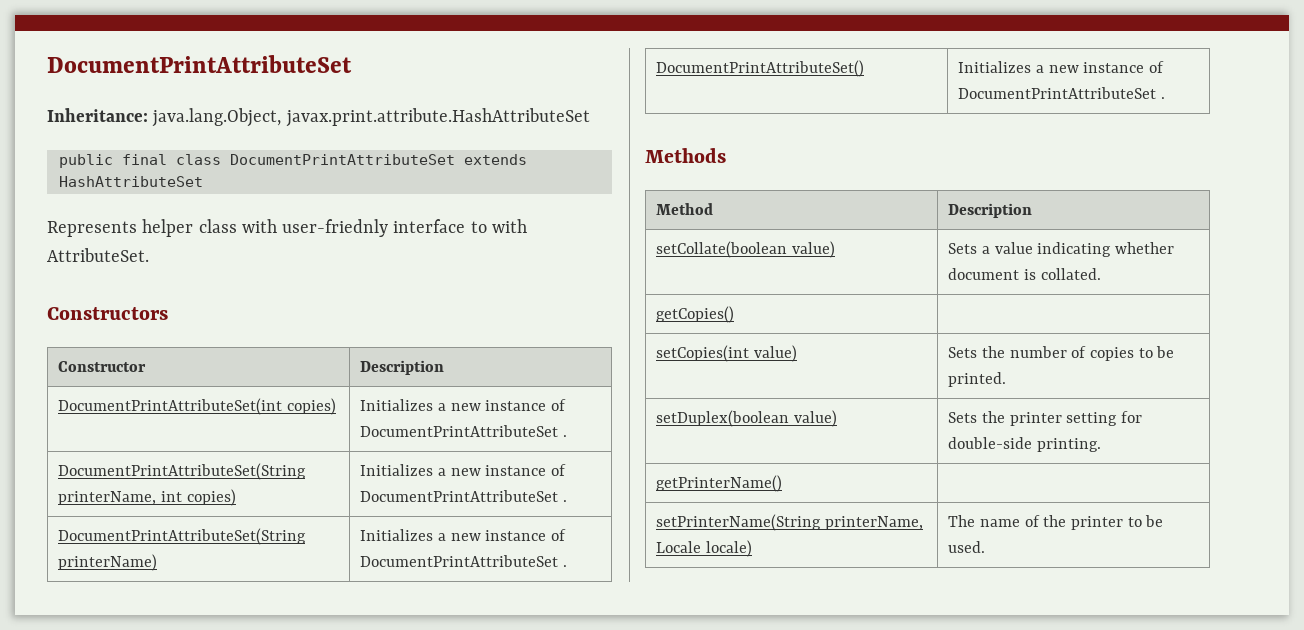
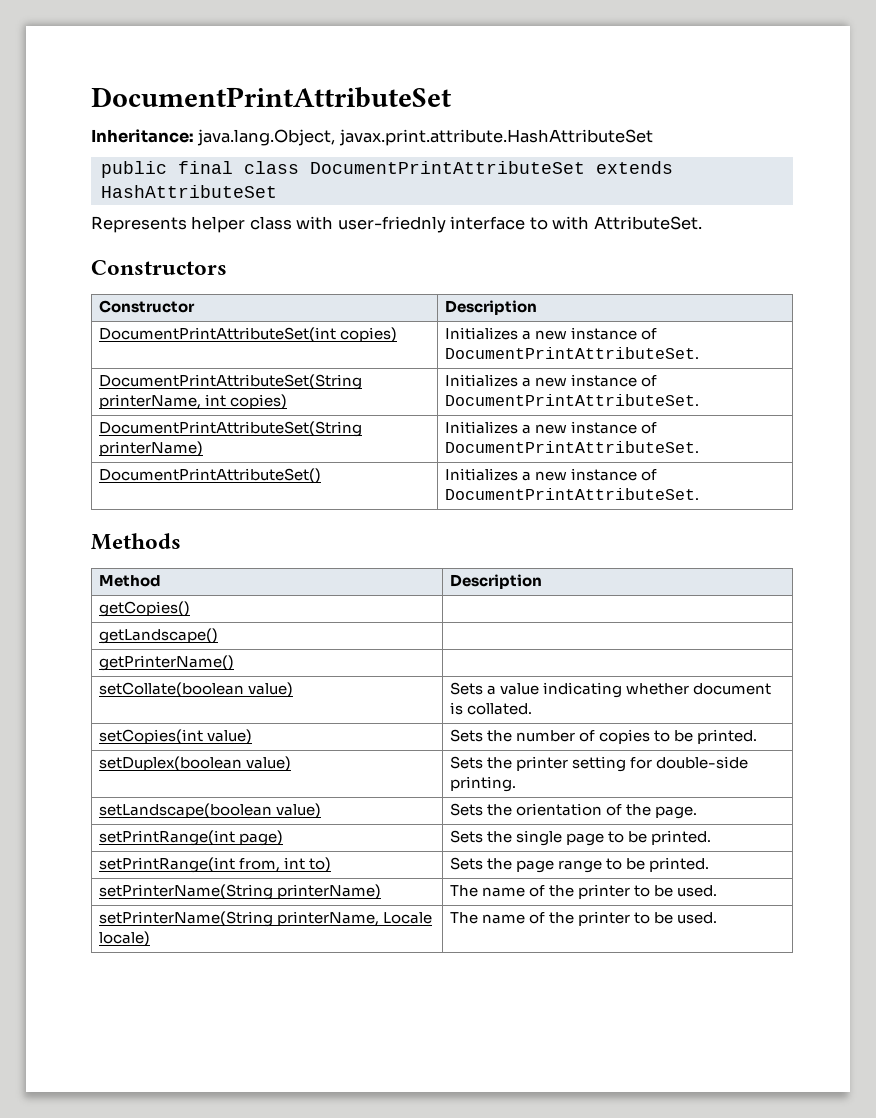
- DocumentPrintAttributeSet(int copies) | Initializes a new instance of DocumentPrintAttributeSet .
+ DocumentPrintAttributeSet(int copies) | Initializes a new instance of DocumentPrintAttributeSet.
- DocumentPrintAttributeSet(String printerName, int copies) | Initializes a new instance of DocumentPrintAttributeSet .
+ DocumentPrintAttributeSet(String printerName, int copies) | Initializes a new instance of DocumentPrintAttributeSet.
- DocumentPrintAttributeSet(String printerName) | Initializes a new instance of DocumentPrintAttributeSet .
+ DocumentPrintAttributeSet(String printerName) | Initializes a new instance of DocumentPrintAttributeSet.
- DocumentPrintAttributeSet() | Initializes a new instance of DocumentPrintAttributeSet .
+ DocumentPrintAttributeSet() | Initializes a new instance of DocumentPrintAttributeSet.
+ getCopies() |
+ getLandscape() |
+ getPrinterName() |
- getCopies() |
- getPrinterName() |
+ setLandscape(boolean value) | Sets the orientation of the page.
+ setPrintRange(int page) | Sets the single page to be printed.
+ setPrintRange(int from, int to) | Sets the page range to be printed.
+ setPrinterName(String printerName) | The name of the printer to be used.

